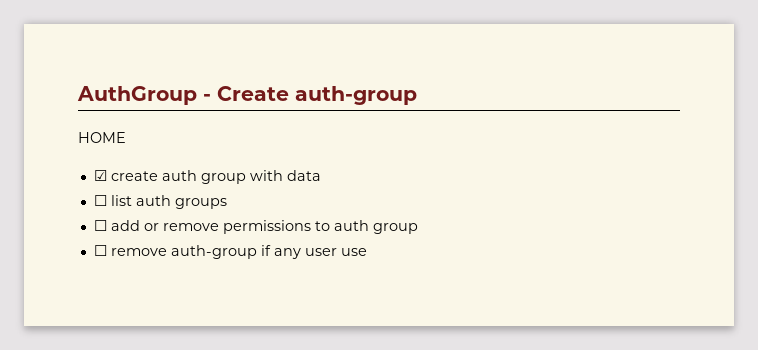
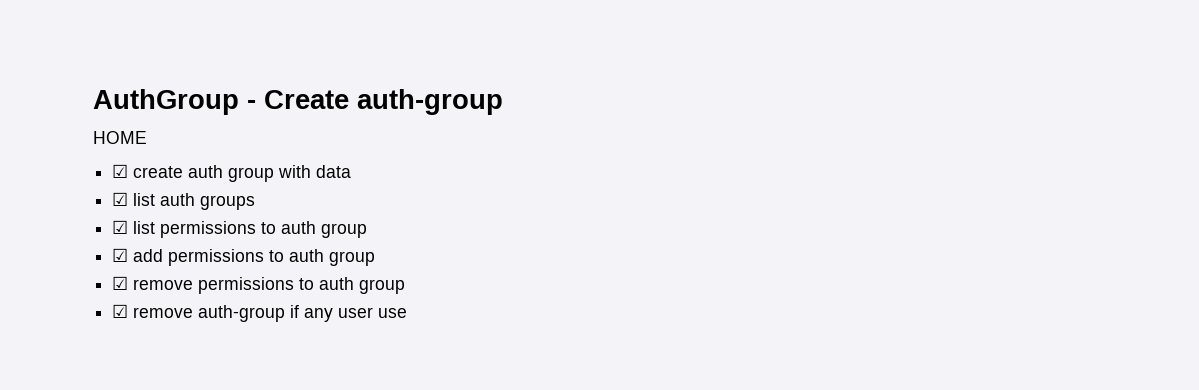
- ☐ list auth groups
+ ☑ list auth groups
- ☐ add or remove permissions to auth group
+ ☑ list permissions to auth group
+ ☑ add permissions to auth group
+ ☑ remove permissions to auth group
- ☐ remove auth-group if any user use
+ ☑ remove auth-group if any user use

